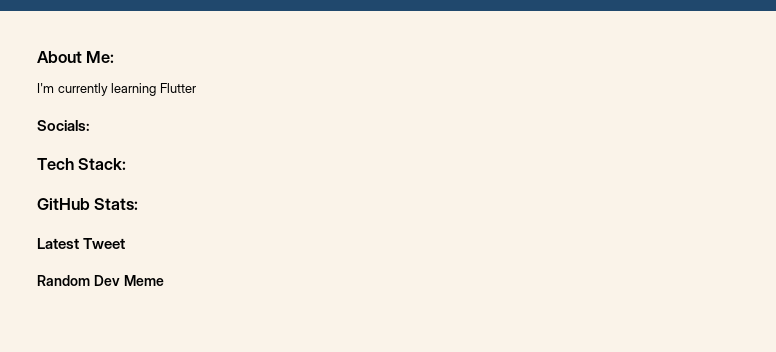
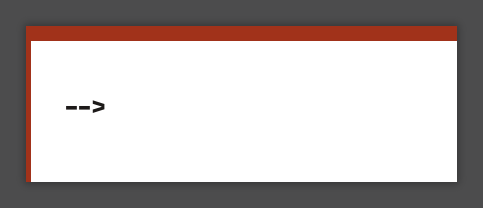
- About Me:
- I'm currently learning Flutter
- Socials:
- Tech Stack:
- GitHub Stats:
- Latest Tweet
- Random Dev Meme
+ -->

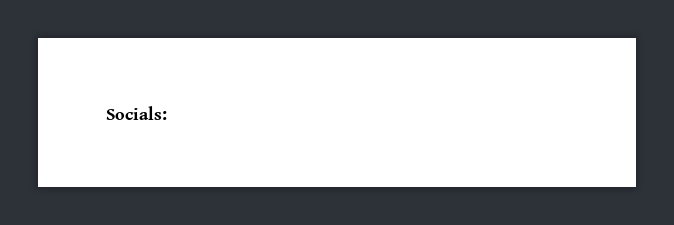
- -->
+ Socials:

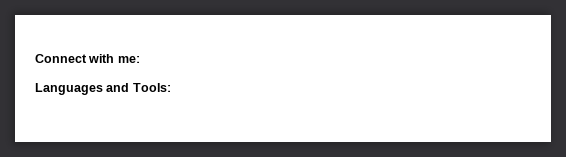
- Socials:
+ Connect with me:
+ Languages and Tools:

